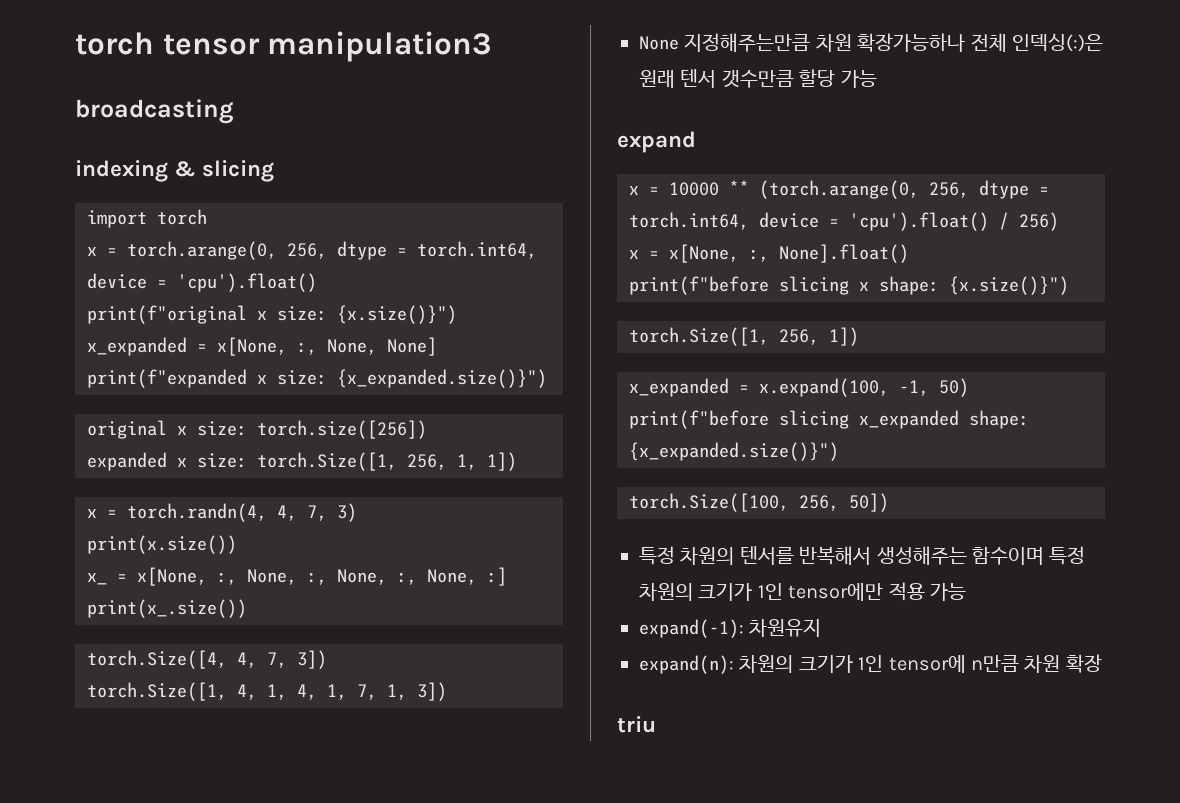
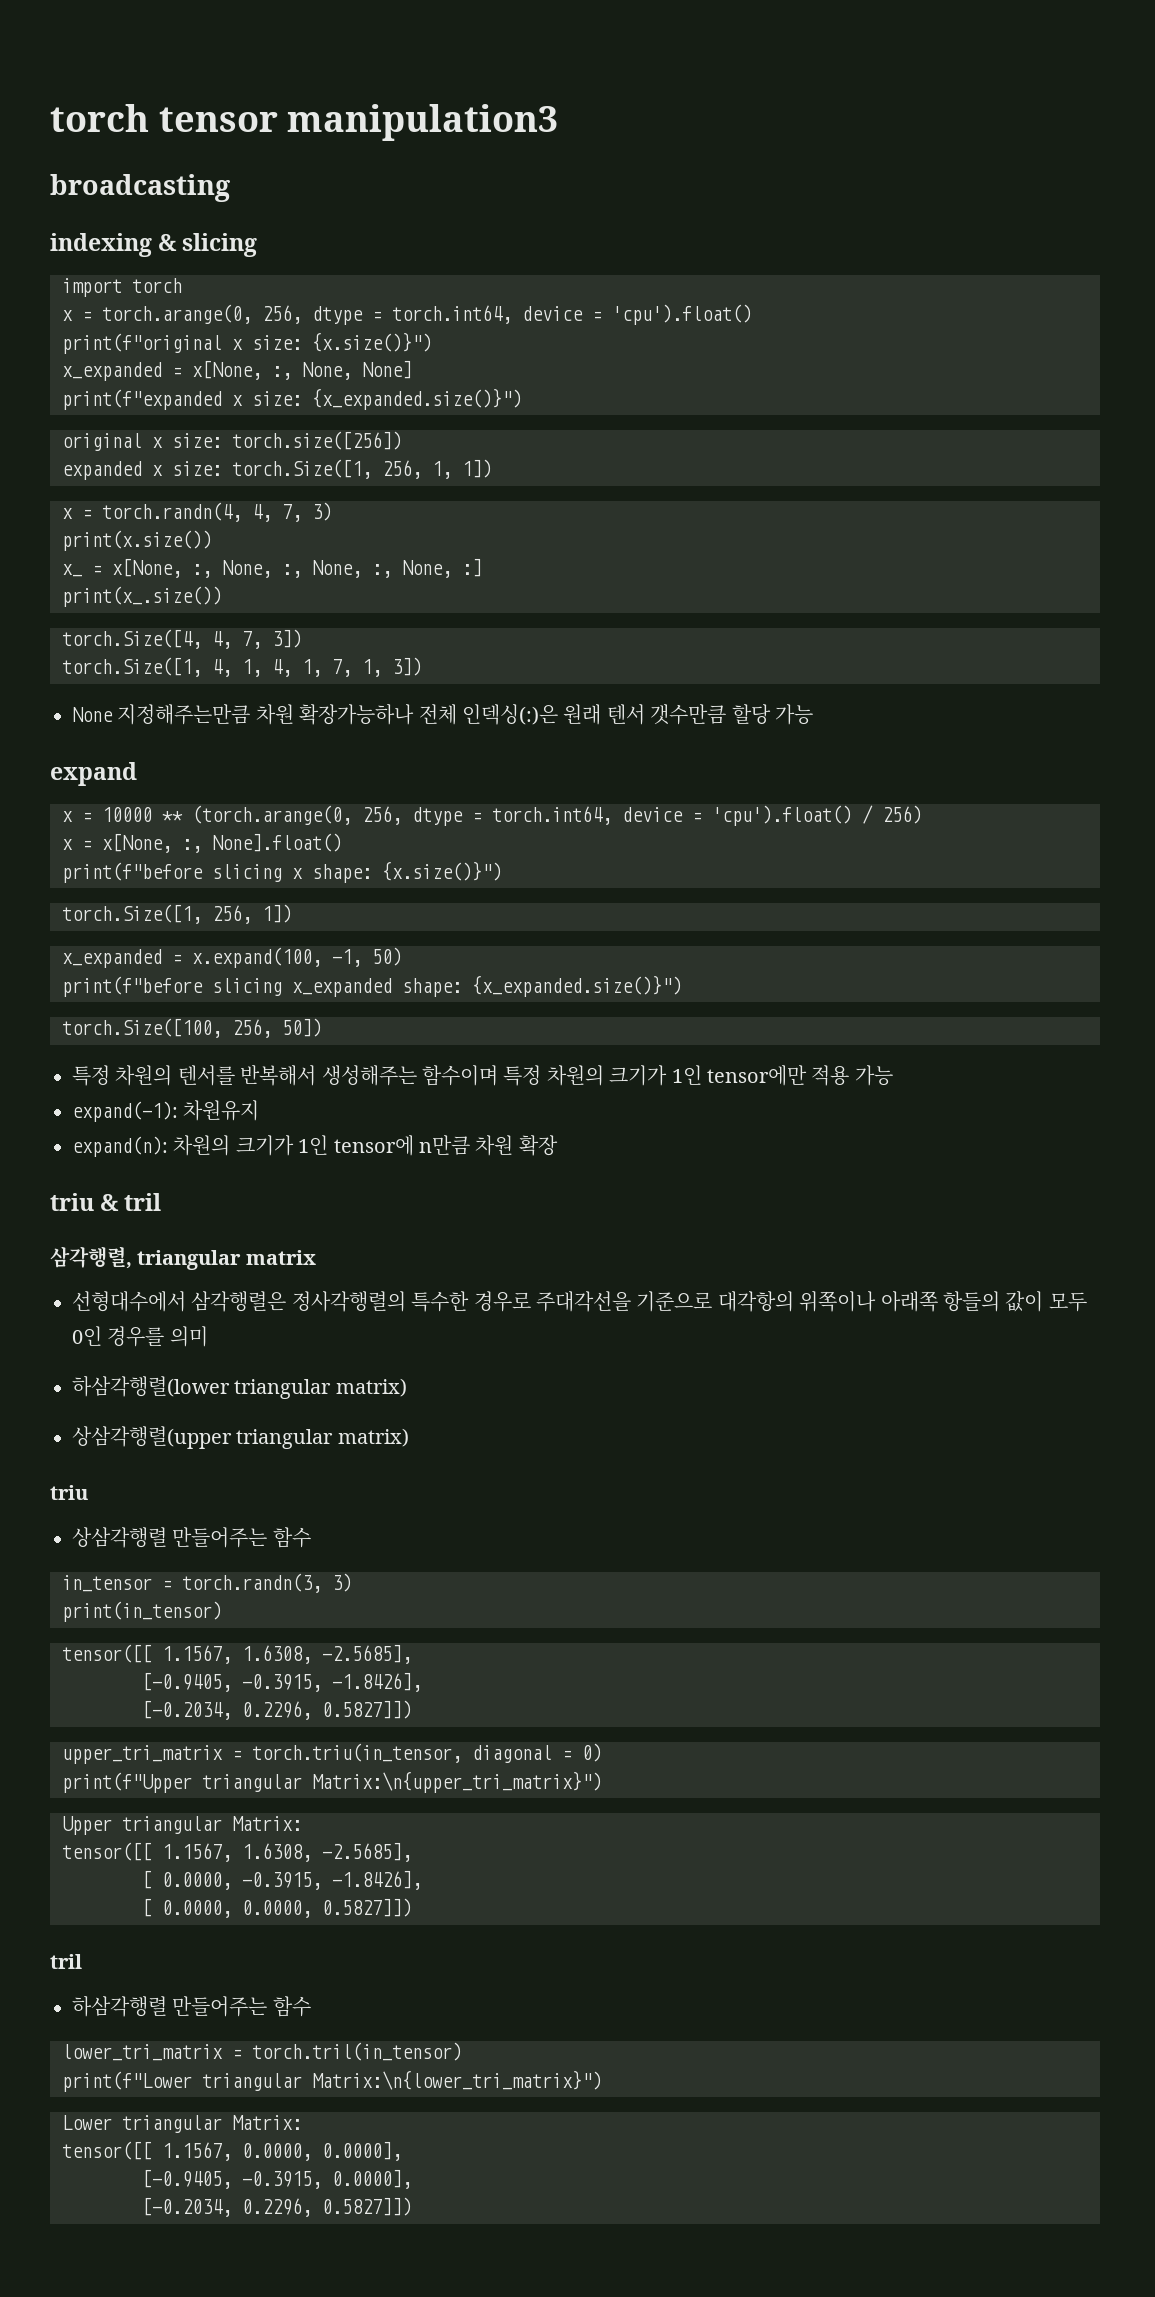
+ triu & tril
+ 삼각행렬, triangular matrix
+ 선형대수에서 삼각행렬은 정사각행렬의 특수한 경우로 주대각선을 기준으로 대각항의 위쪽이나 아래쪽 항들의 값이 모두 0인 경우를 의미
+ 하삼각행렬(lower triangular matrix)
+ 상삼각행렬(upper triangular matrix)
  triu
+ 상삼각행렬 만들어주는 함수
+ in_tensor = torch.randn(3, 3)
+ print(in_tensor)
+ tensor([[ 1.1567, 1.6308, -2.5685],
+ [-0.9405, -0.3915, -1.8426],
+ [-0.2034, 0.2296, 0.5827]])
+ upper_tri_matrix = torch.triu(in_tensor, diagonal = 0)
+ print(f"Upper triangular Matrix:\n{upper_tri_matrix}")
+ Upper triangular Matrix:
+ tensor([[ 1.1567, 1.6308, -2.5685],
+ [ 0.0000, -0.3915, -1.8426],
+ [ 0.0000, 0.0000, 0.5827]])
+ tril
+ 하삼각행렬 만들어주는 함수
+ lower_tri_matrix = torch.tril(in_tensor)
+ print(f"Lower triangular Matrix:\n{lower_tri_matrix}")
+ Lower triangular Matrix:
+ tensor([[ 1.1567, 0.0000, 0.0000],
+ [-0.9405, -0.3915, 0.0000],
+ [-0.2034, 0.2296, 0.5827]])

